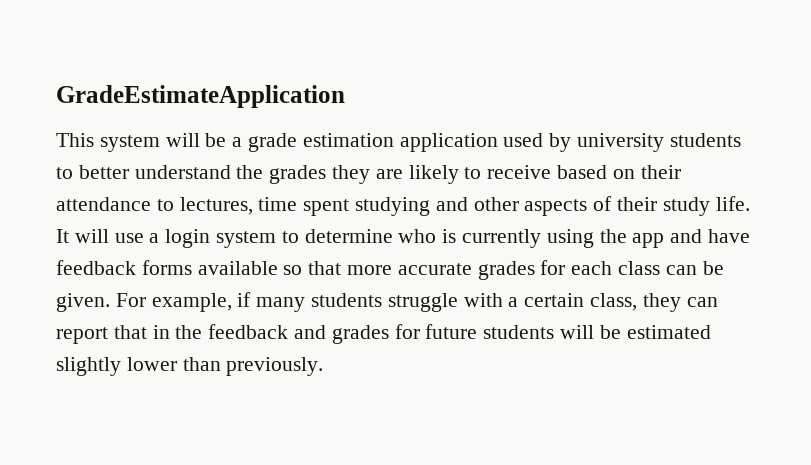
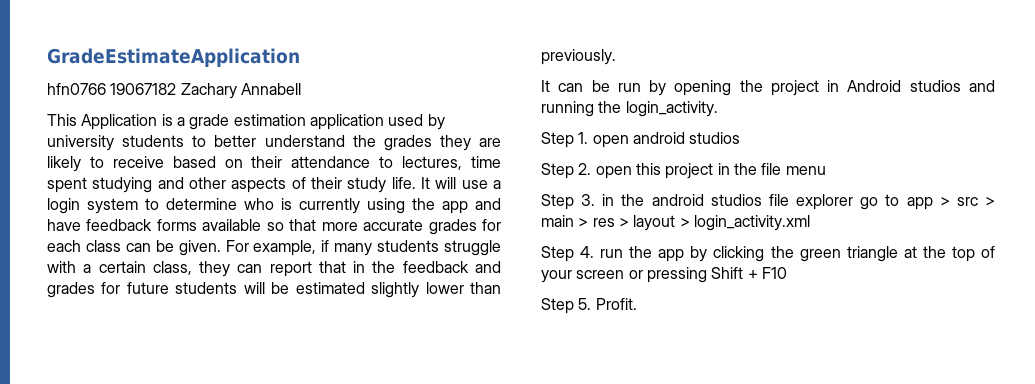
- This system will be a grade estimation application used by university students to better understand the grades they are likely to receive based on their attendance to lectures, time spent studying and other aspects of their study life.
+ hfn0766 19067182 Zachary Annabell
+ This Application is a grade estimation application used by university students to better understand the grades they are likely to receive based on their attendance to lectures, time spent studying and other aspects of their study life.
+ It can be run by opening the project in Android studios and running the login_activity.
+ Step 1. open android studios
+ Step 2. open this project in the file menu
+ Step 3. in the android studios file explorer go to app > src > main > res > layout > login_activity.xml
+ Step 4. run the app by clicking the green triangle at the top of your screen or pressing Shift + F10
+ Step 5. Profit.

